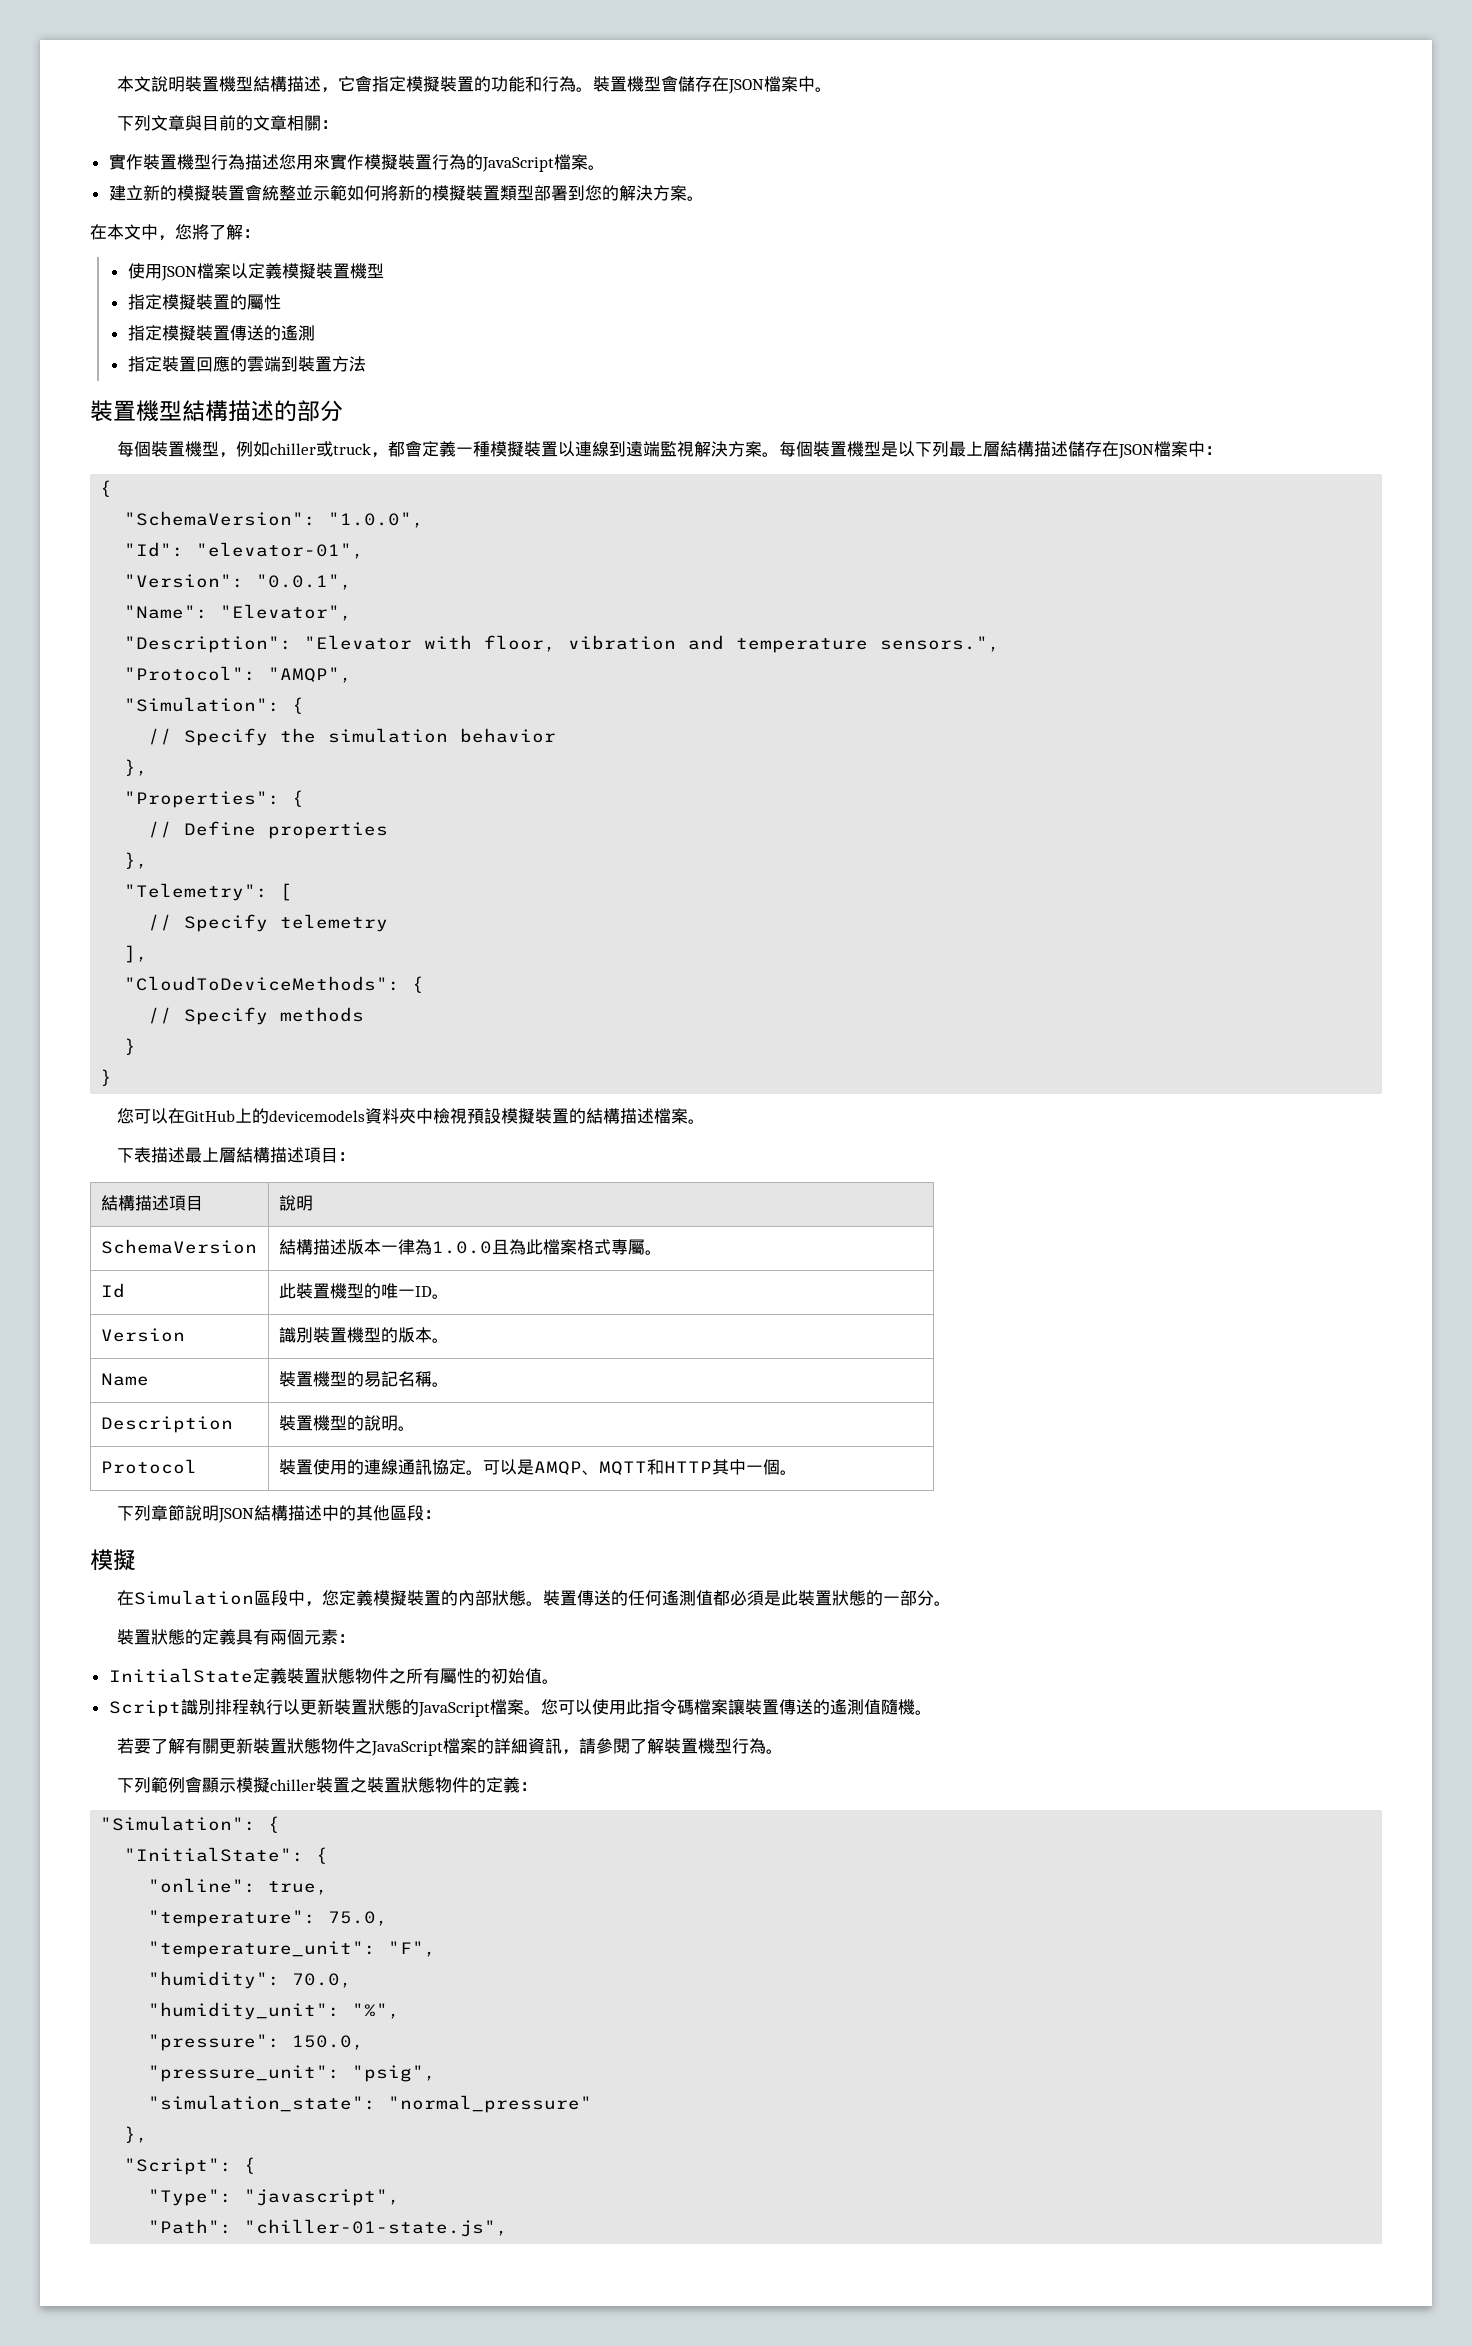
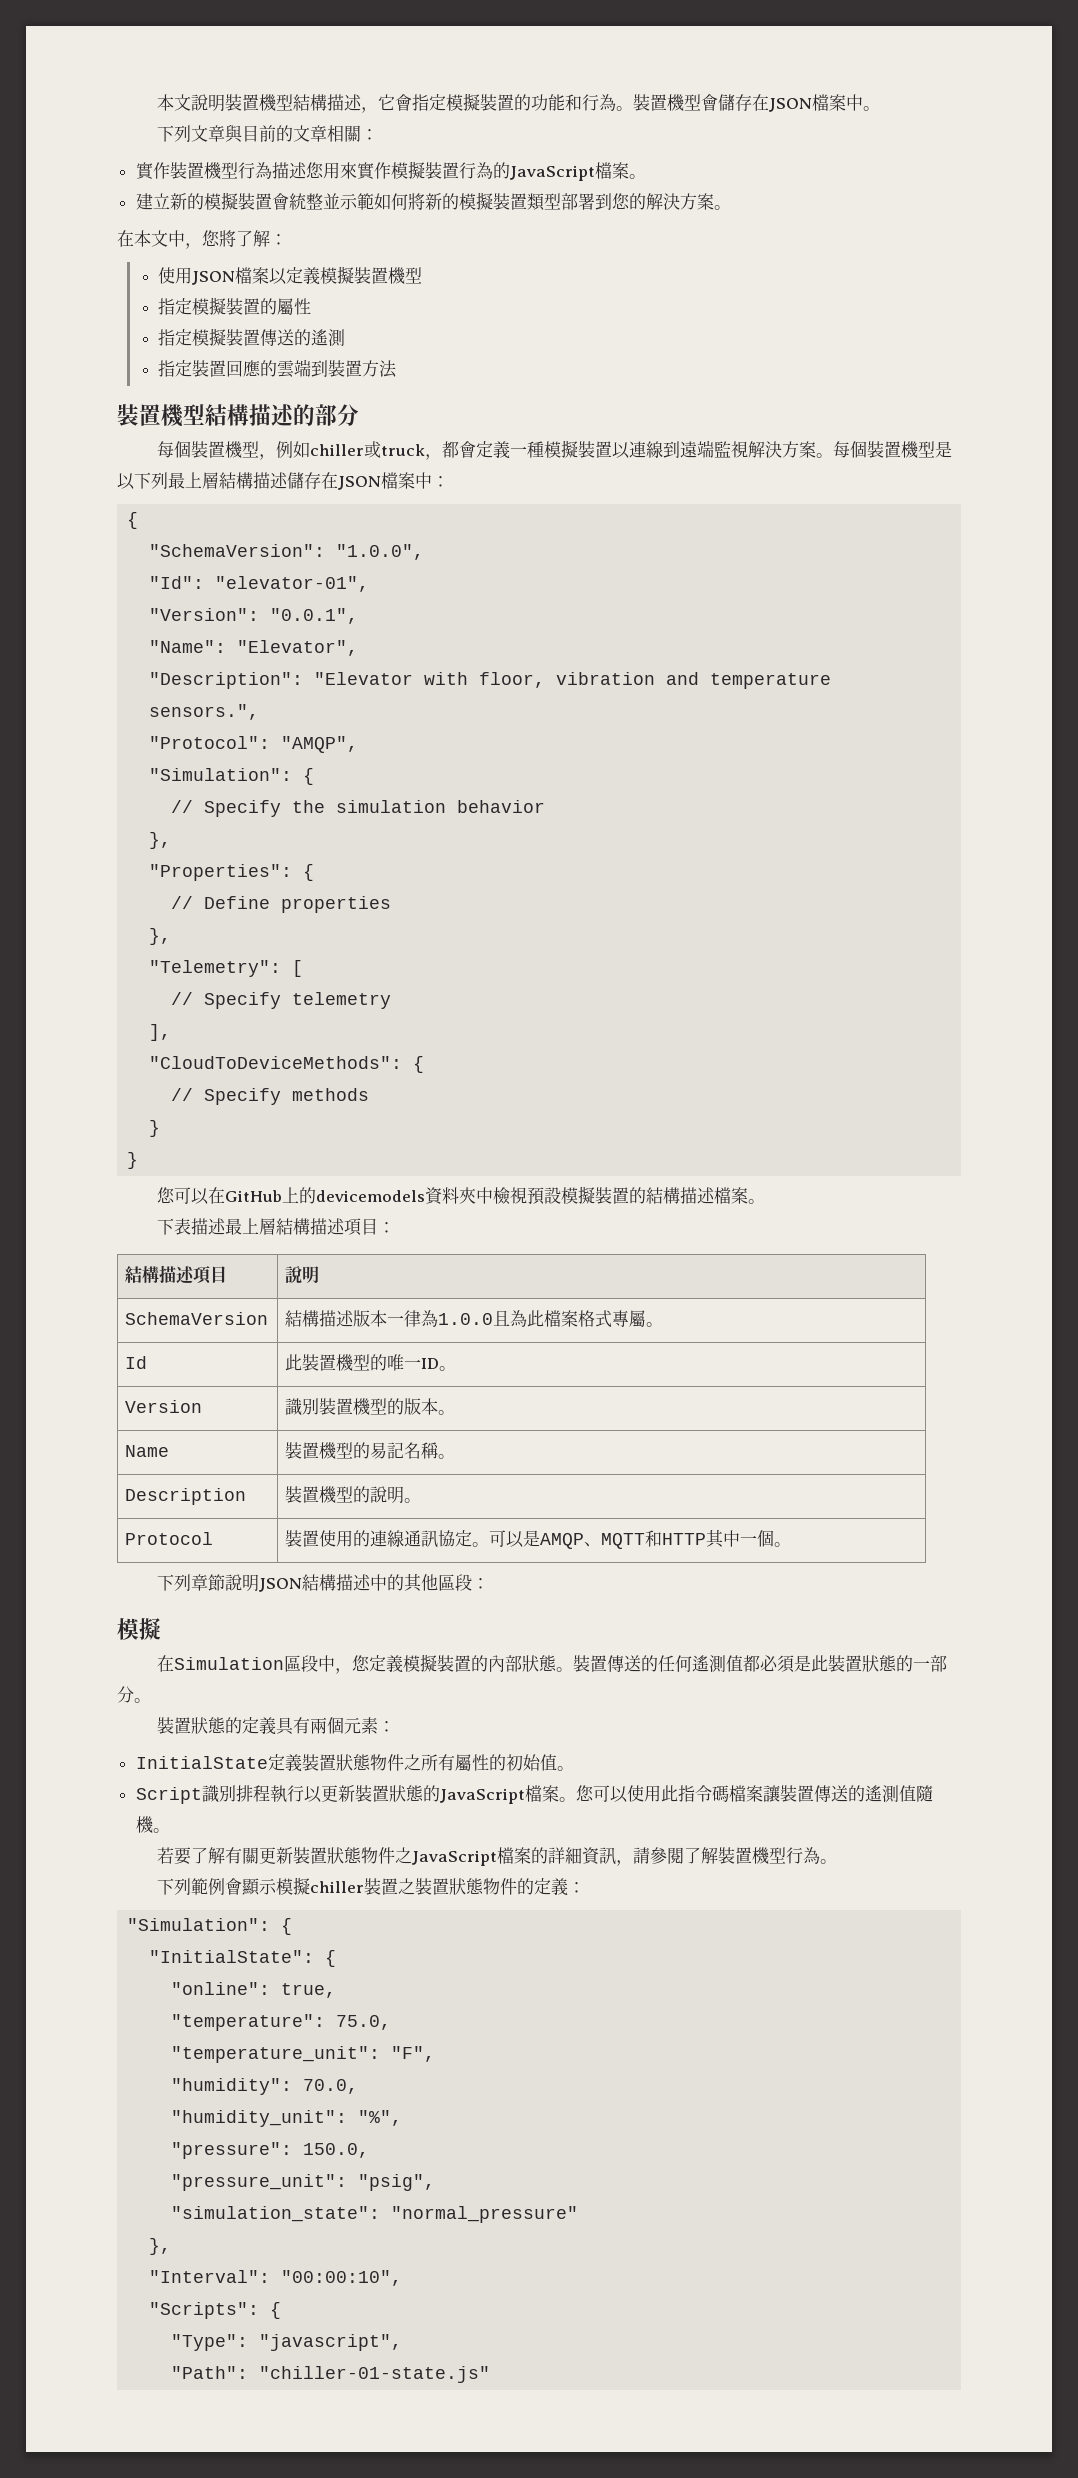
- "Script": {
+ "Interval": "00:00:10",
+ "Scripts": {
- "Path": "chiller-01-state.js",
+ "Path": "chiller-01-state.js"

